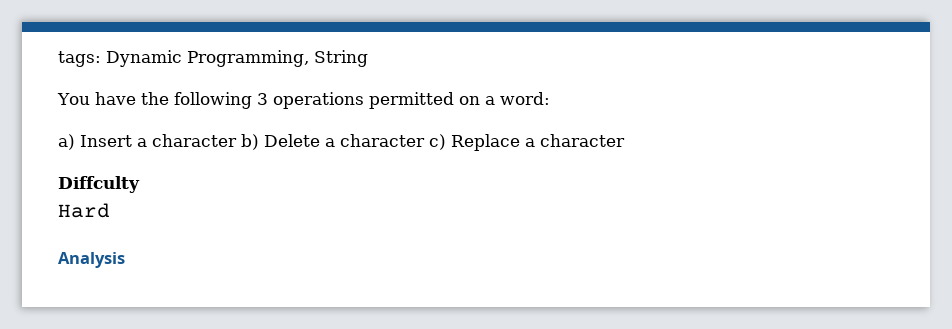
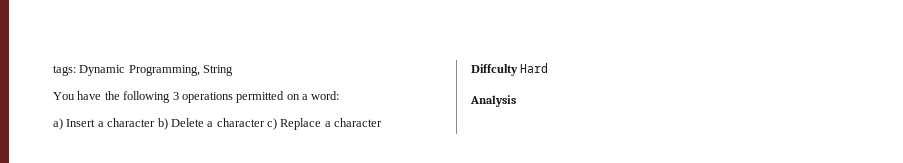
- Diffculty
- Hard
+ Diffculty Hard

